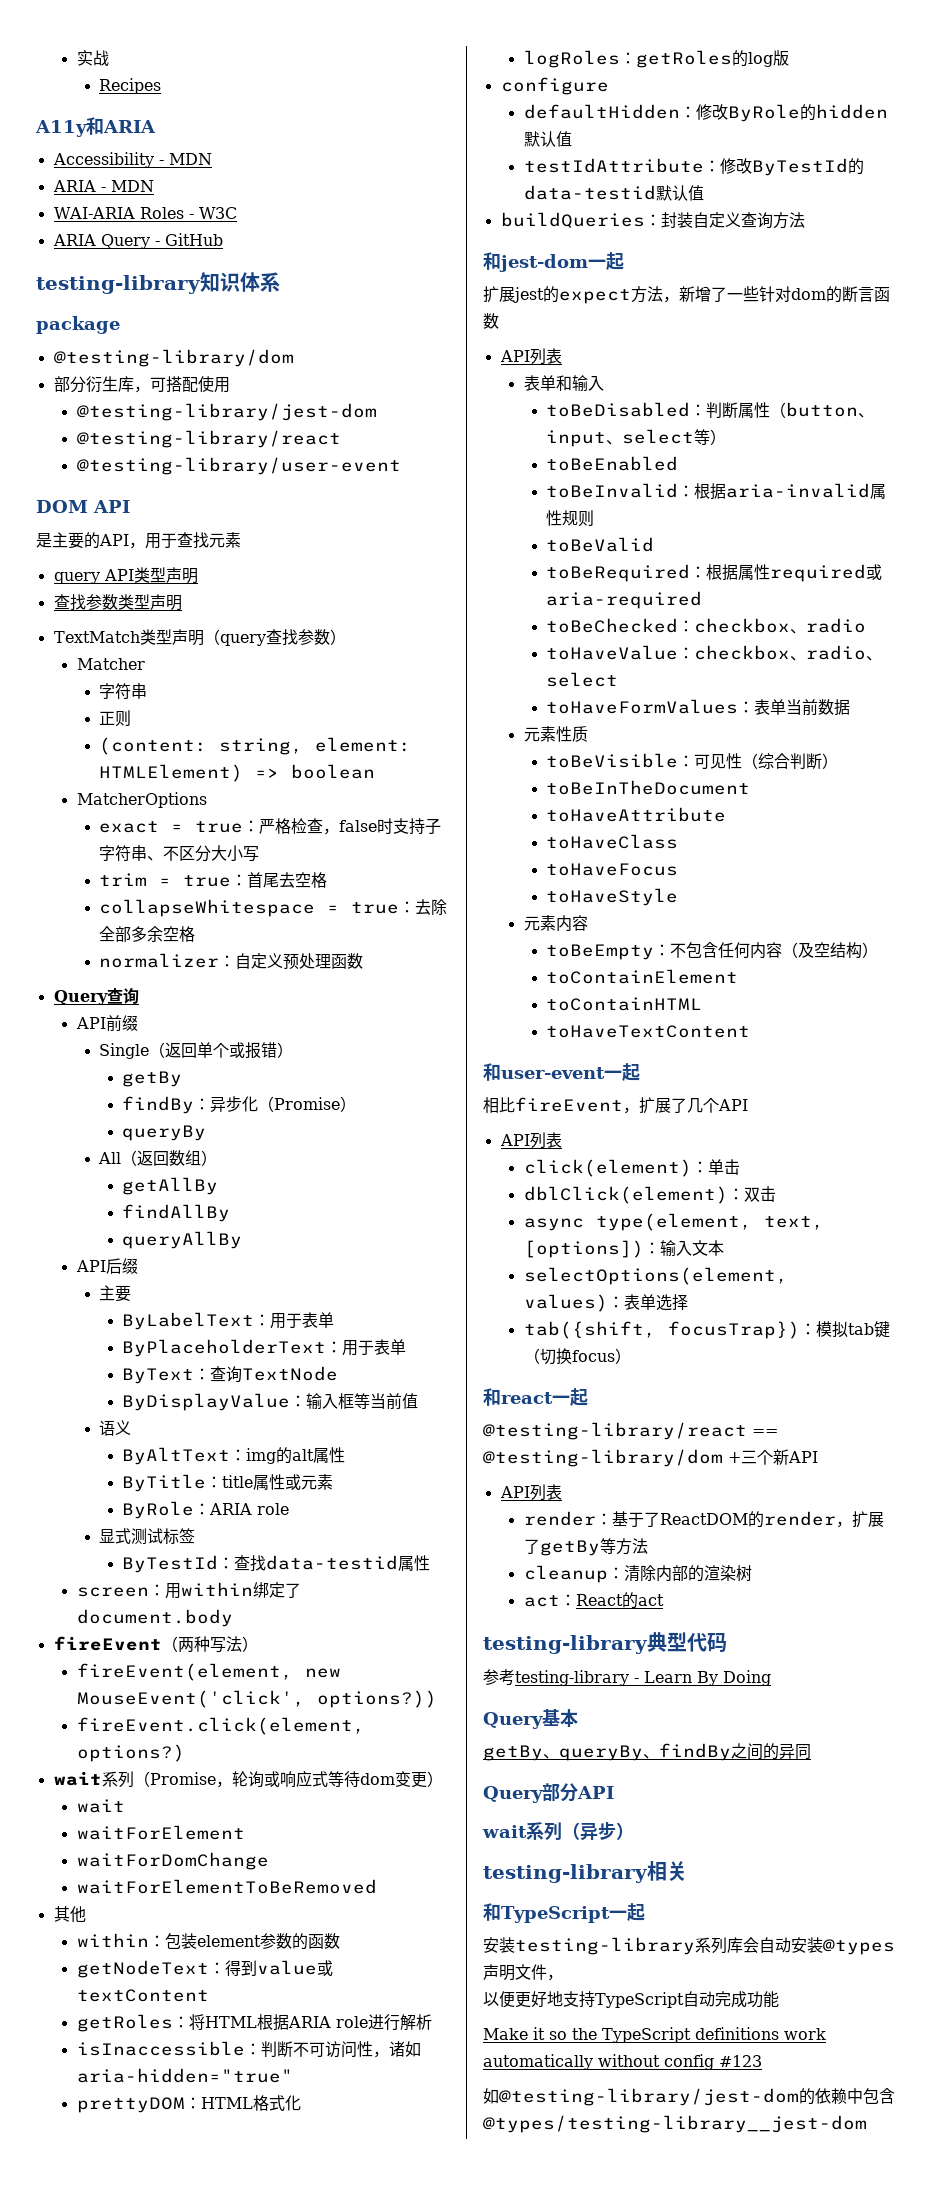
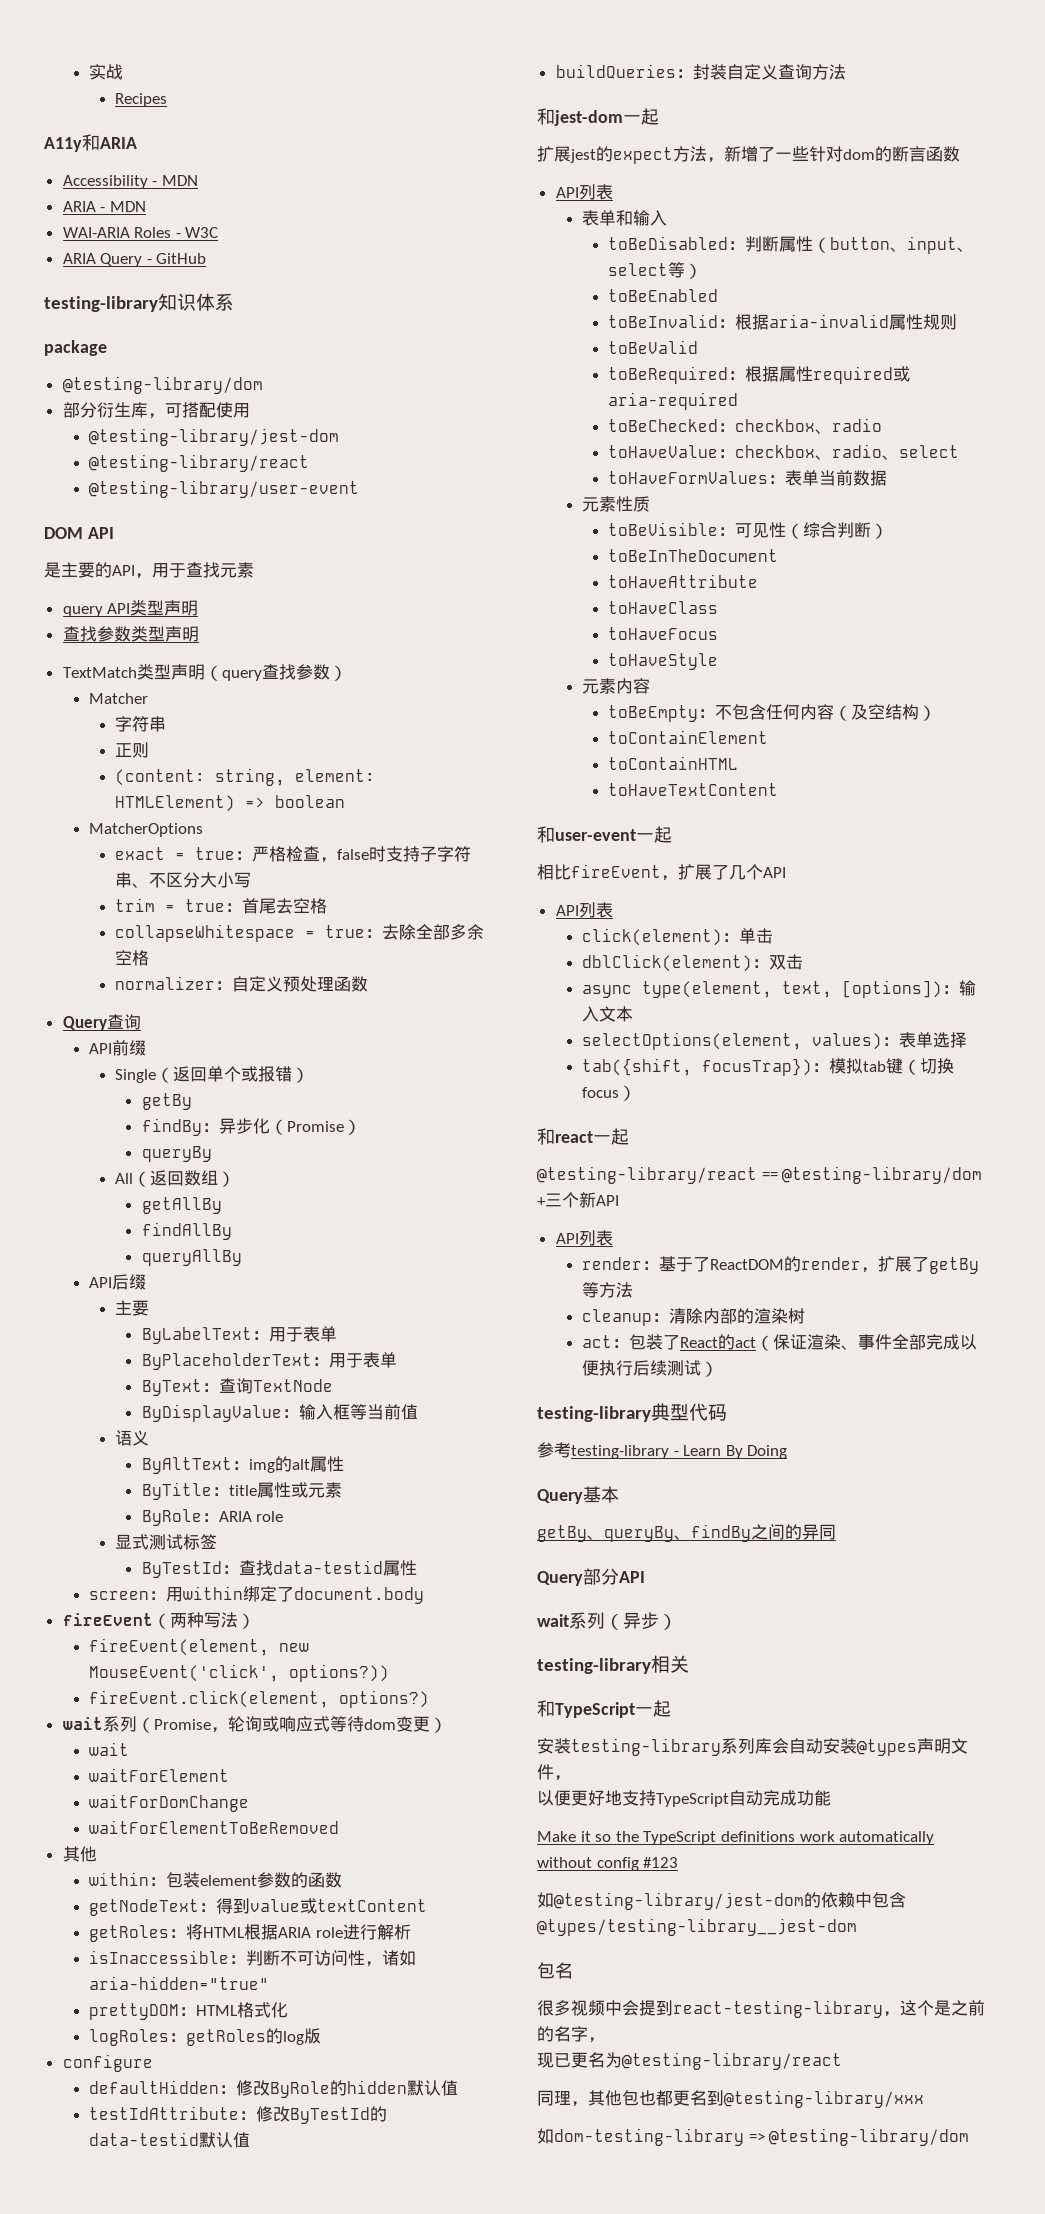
- act：React的act
+ act：包装了React的act（保证渲染、事件全部完成以便执行后续测试）
+ 包名
+ 很多视频中会提到react-testing-library，这个是之前的名字，
+ 现已更名为@testing-library/react
+ 同理，其他包也都更名到@testing-library/xxx
+ 如dom-testing-library => @testing-library/dom

